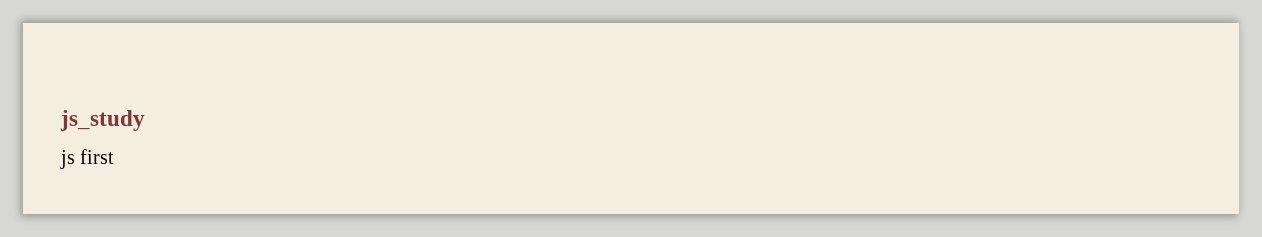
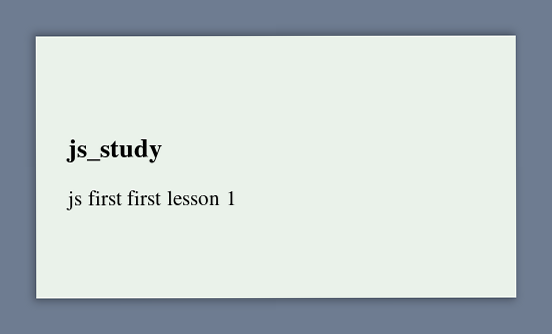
- js first
+ js first first lesson 1

